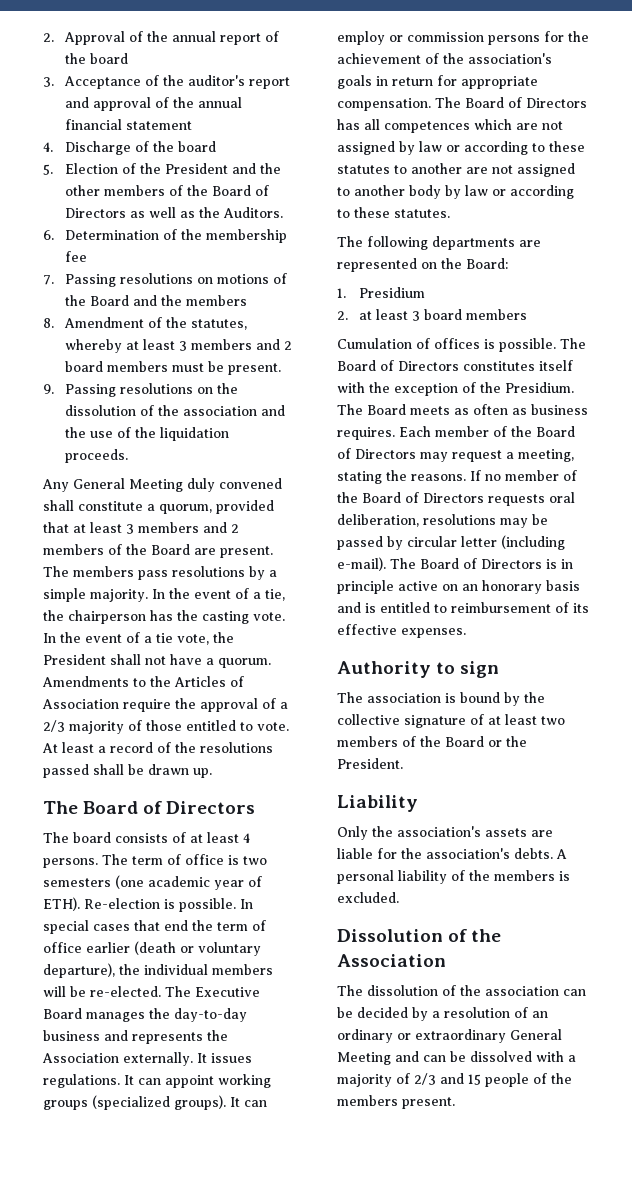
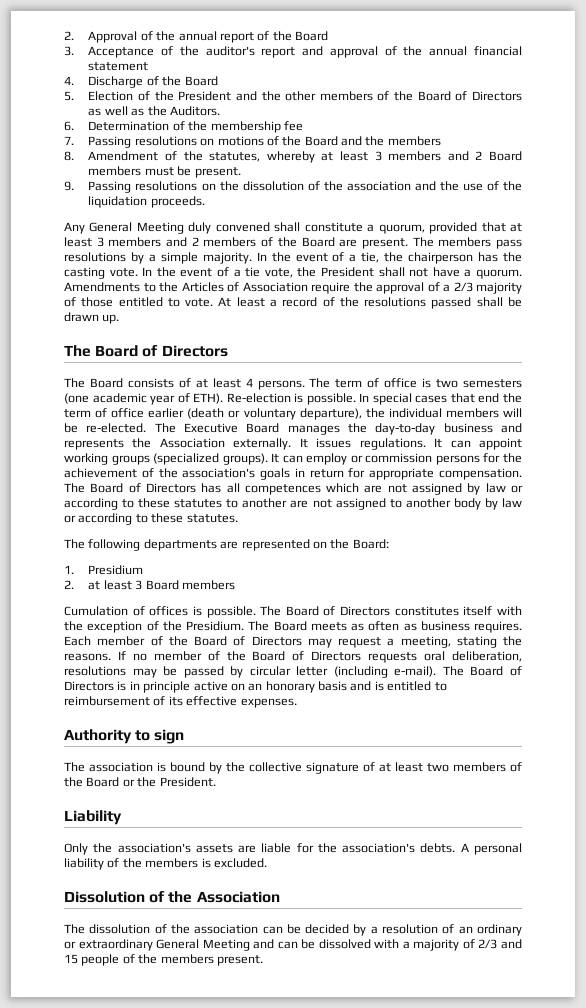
- 2. Approval of the annual report of the board
+ 2. Approval of the annual report of the Board
- 4. Discharge of the board
+ 4. Discharge of the Board
- 8. Amendment of the statutes, whereby at least 3 members and 2 board members must be present.
+ 8. Amendment of the statutes, whereby at least 3 members and 2 Board members must be present.
- The board consists of at least 4 persons.
+ The Board consists of at least 4 persons.
- 2. at least 3 board members
+ 2. at least 3 Board members

